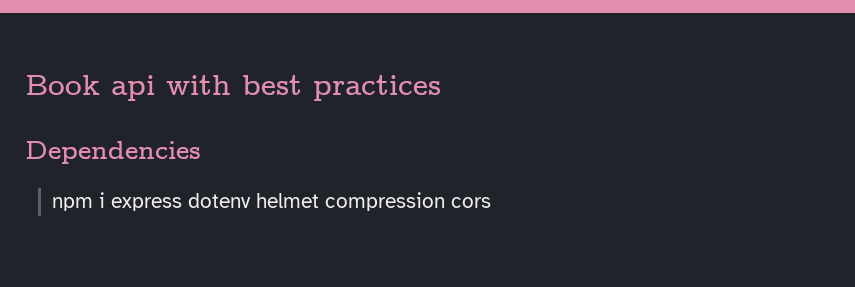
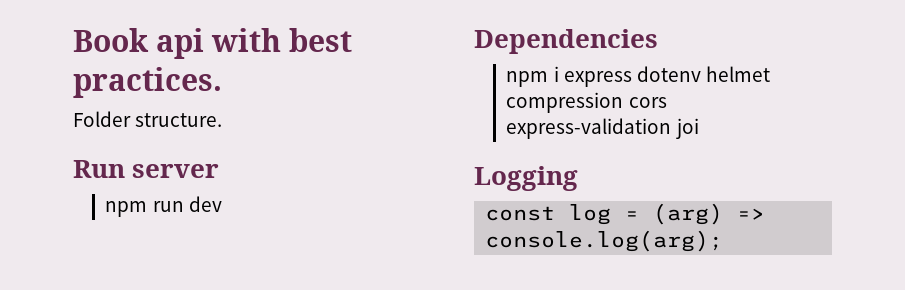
- Book api with best practices
+ Book api with best practices.
+ Folder structure.
+ Run server
+ npm run dev
- npm i express dotenv helmet compression cors
+ npm i express dotenv helmet compression cors express-validation joi
+ Logging
+ const log = (arg) => console.log(arg);

